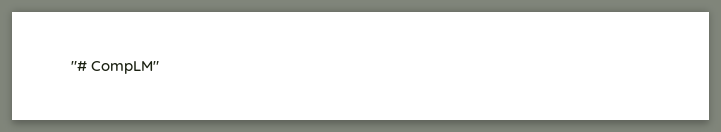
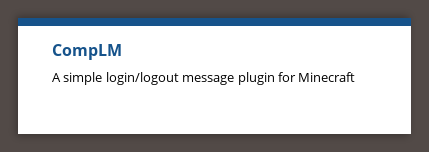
- "# CompLM"
+ CompLM
+ A simple login/logout message plugin for Minecraft

